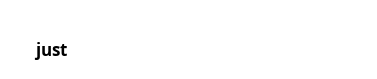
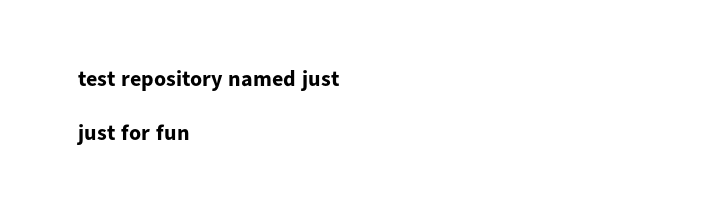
- just
+ test repository named just
+ just for fun

